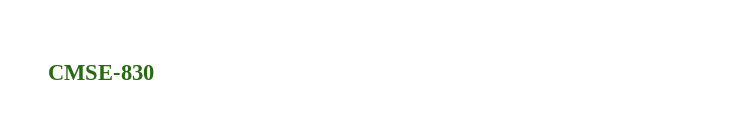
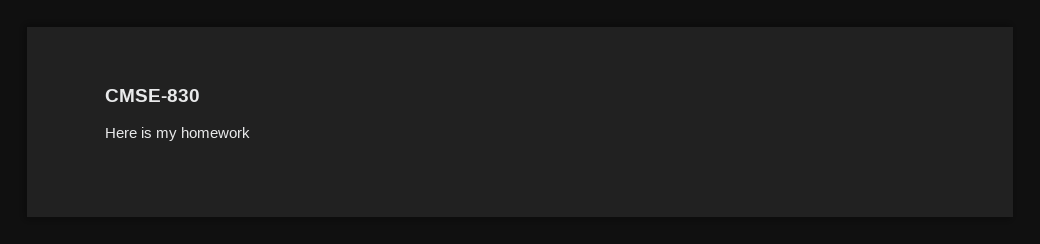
+ Here is my homework

